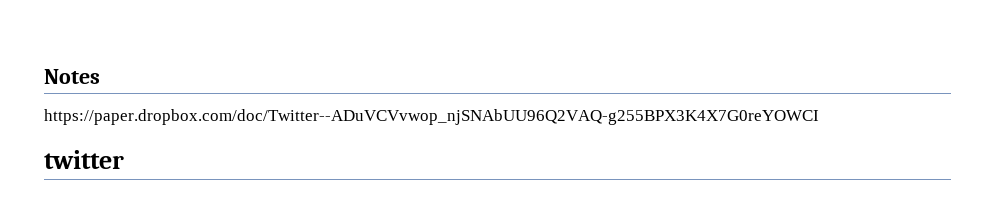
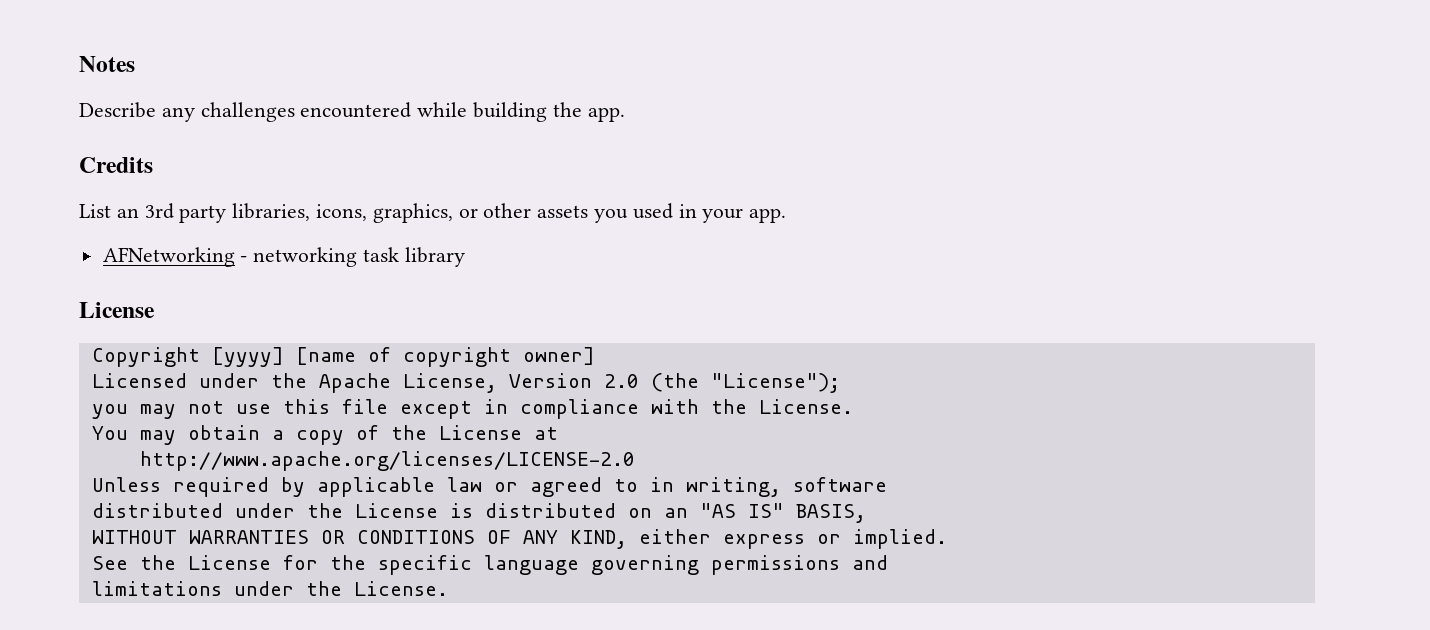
- https://paper.dropbox.com/doc/Twitter--ADuVCVvwop_njSNAbUU96Q2VAQ-g255BPX3K4X7G0reYOWCI
- twitter
+ Describe any challenges encountered while building the app.
+ Credits
+ List an 3rd party libraries, icons, graphics, or other assets you used in your app.
+ AFNetworking - networking task library
+ License
+ Copyright [yyyy] [name of copyright owner]
+ Licensed under the Apache License, Version 2.0 (the "License");
+ you may not use this file except in compliance with the License.
+ You may obtain a copy of the License at
+ http://www.apache.org/licenses/LICENSE-2.0
+ Unless required by applicable law or agreed to in writing, software
+ distributed under the License is distributed on an "AS IS" BASIS,
+ WITHOUT WARRANTIES OR CONDITIONS OF ANY KIND, either express or implied.
+ See the License for the specific language governing permissions and
+ limitations under the License.

